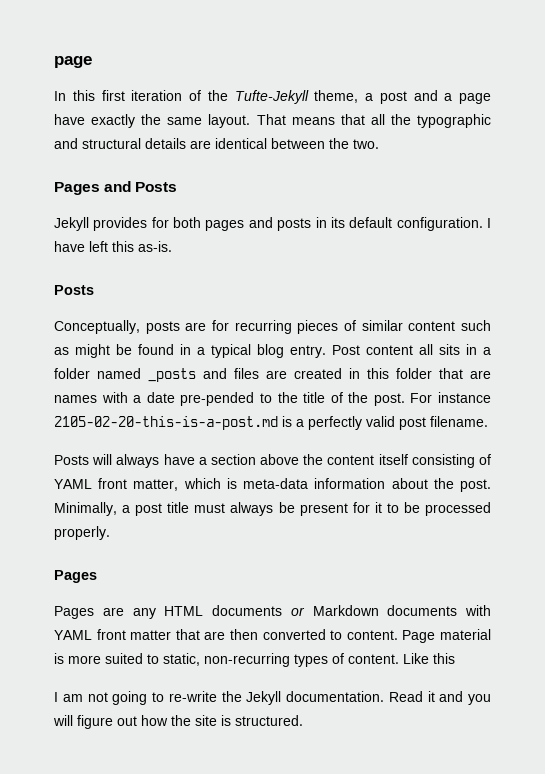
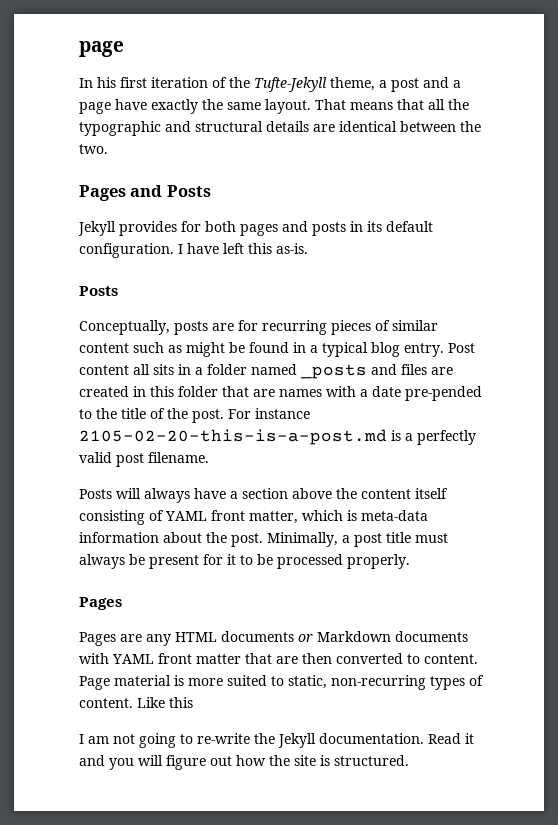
- In this first iteration of the Tufte-Jekyll theme, a post and a page have exactly the same layout.
+ In his first iteration of the Tufte-Jekyll theme, a post and a page have exactly the same layout.

